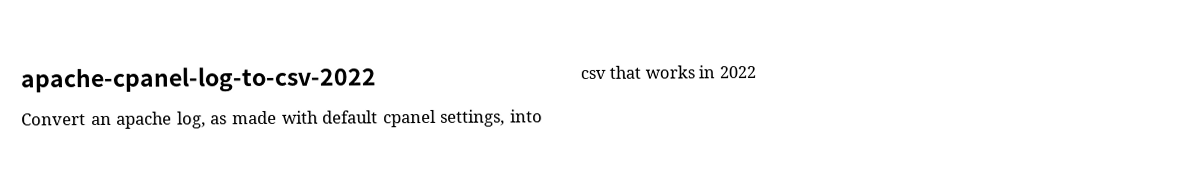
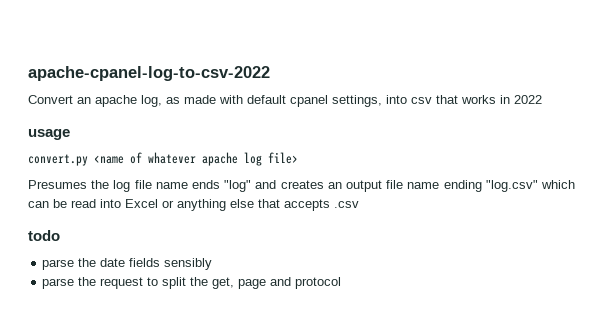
+ usage
+ convert.py <name of whatever apache log file>
+ Presumes the log file name ends "log" and creates an output file name ending "log.csv" which can be read into Excel or anything else that accepts .csv
+ todo
+ parse the date fields sensibly
+ parse the request to split the get, page and protocol

